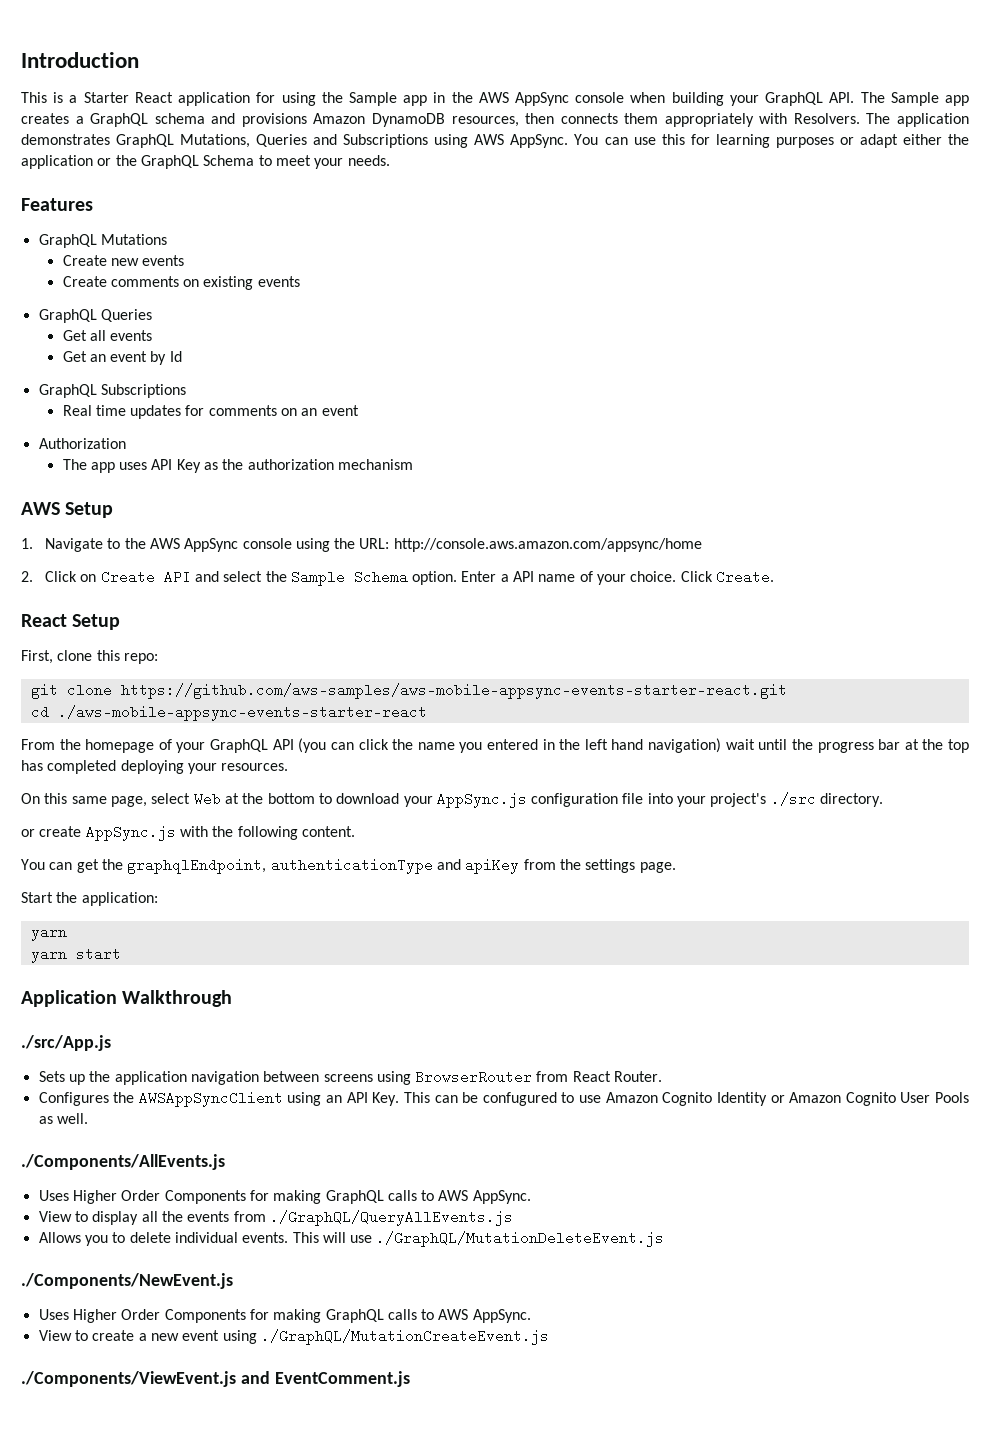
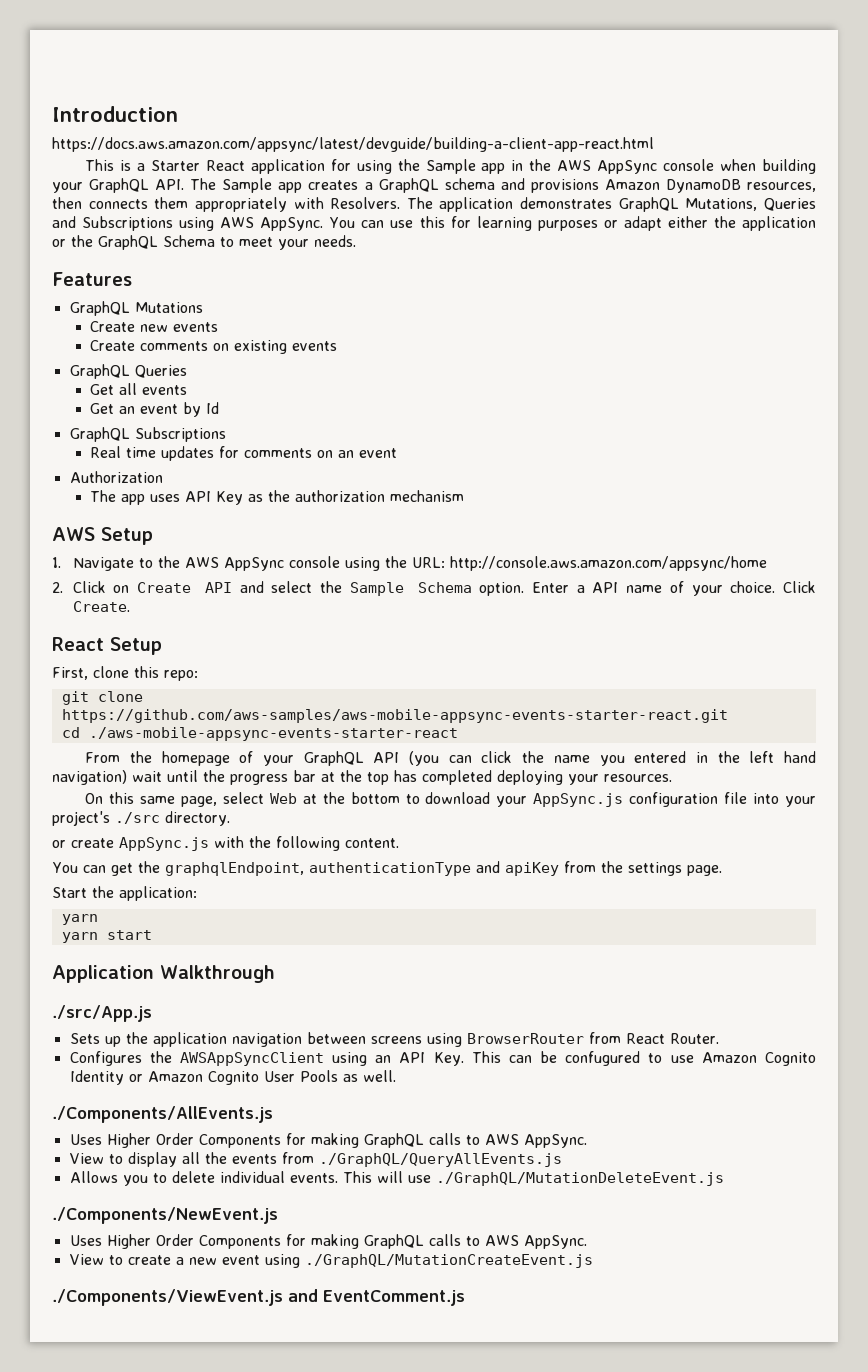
+ https://docs.aws.amazon.com/appsync/latest/devguide/building-a-client-app-react.html

